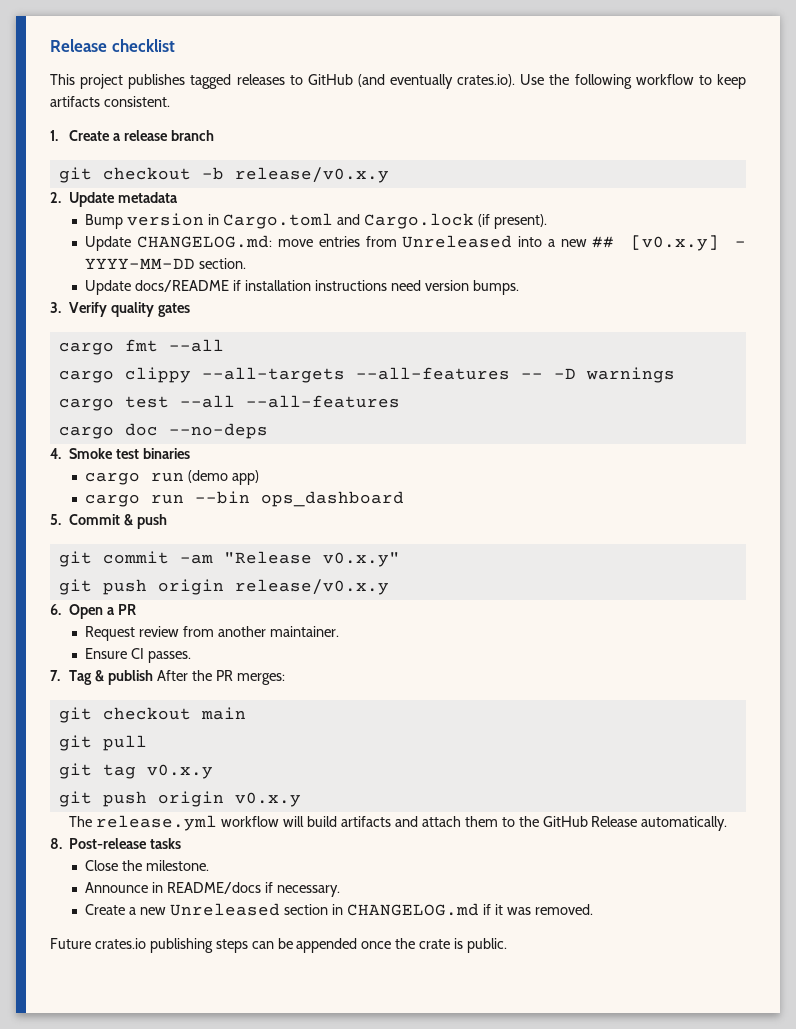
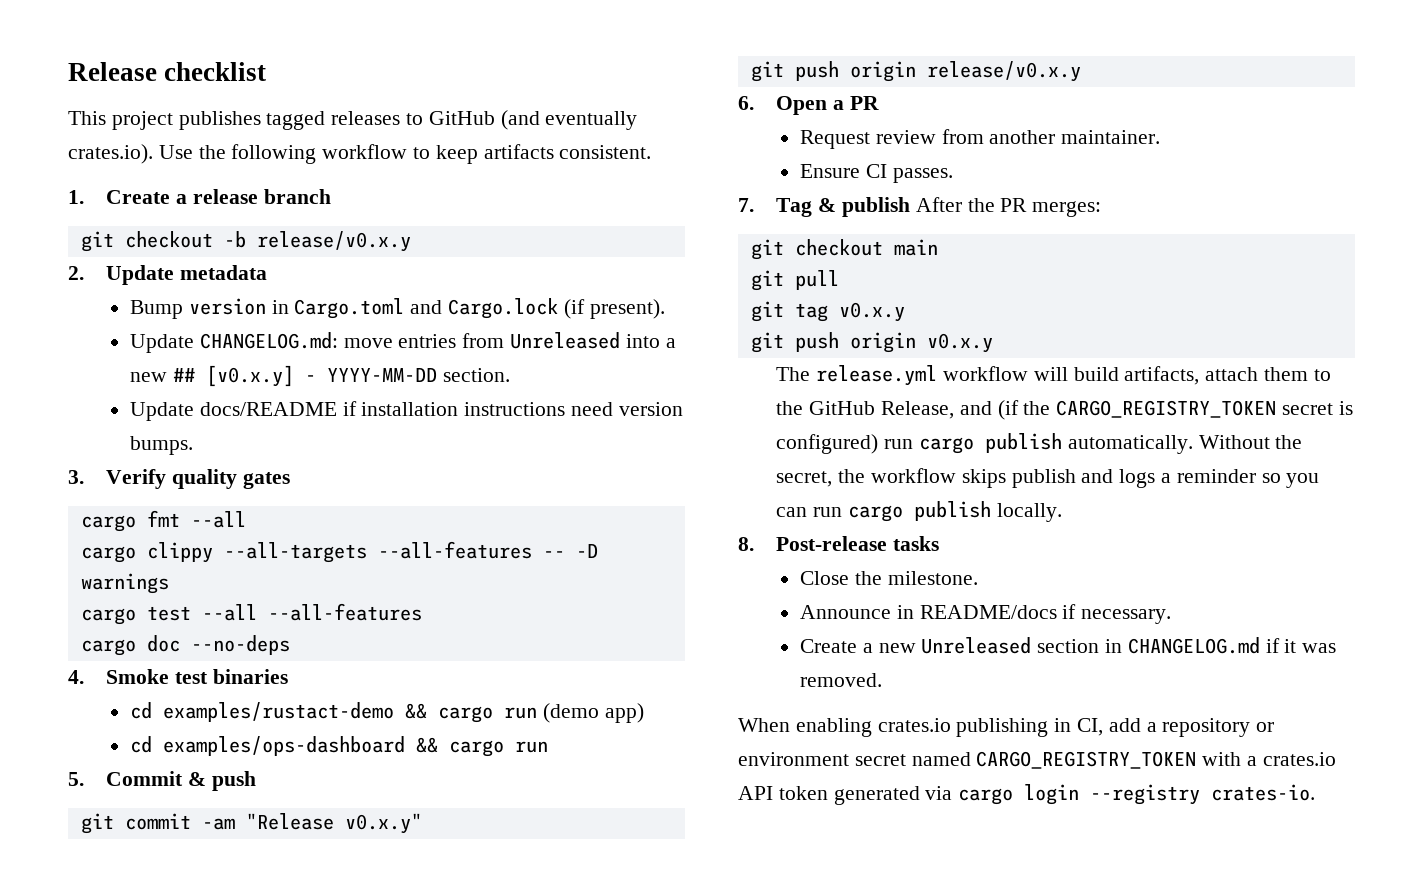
- cargo run (demo app)
+ cd examples/rustact-demo && cargo run (demo app)
- cargo run --bin ops_dashboard
+ cd examples/ops-dashboard && cargo run
- The release.yml workflow will build artifacts and attach them to the GitHub Release automatically.
+ The release.yml workflow will build artifacts, attach them to the GitHub Release, and (if the CARGO_REGISTRY_TOKEN secret is configured) run cargo publish automatically. Without the secret, the workflow skips publish and logs a reminder so you can run cargo publish locally.
- Future crates.io publishing steps can be appended once the crate is public.
+ When enabling crates.io publishing in CI, add a repository or environment secret named CARGO_REGISTRY_TOKEN with a crates.io API token generated via cargo login --registry crates-io.

